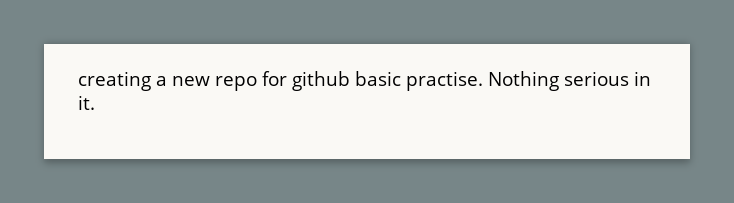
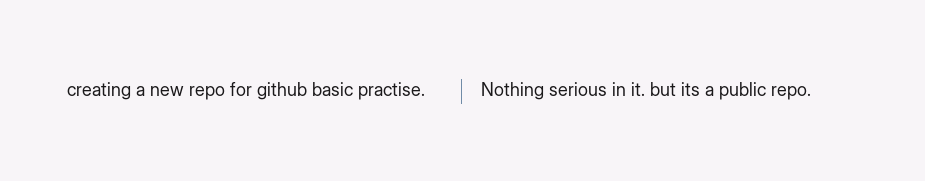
- Nothing serious in it.
+ Nothing serious in it. but its a public repo.

